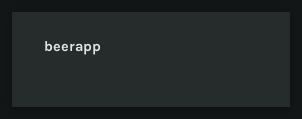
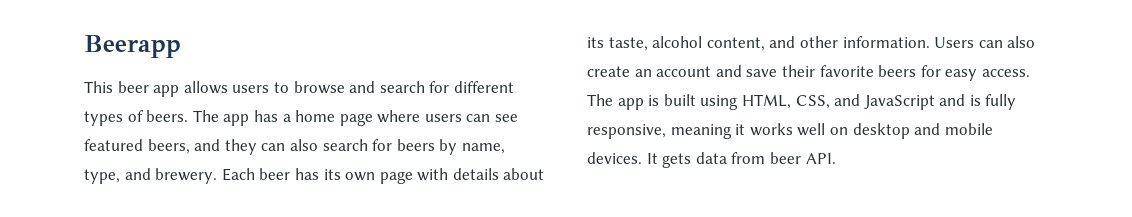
- beerapp
+ Beerapp
+ This beer app allows users to browse and search for different types of beers. The app has a home page where users can see featured beers, and they can also search for beers by name, type, and brewery. Each beer has its own page with details about its taste, alcohol content, and other information. Users can also create an account and save their favorite beers for easy access. The app is built using HTML, CSS, and JavaScript and is fully responsive, meaning it works well on desktop and mobile devices. It gets data from beer API.

